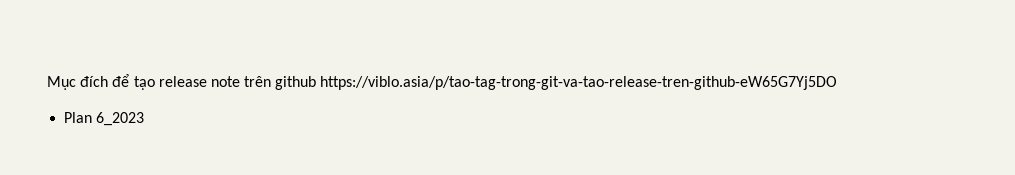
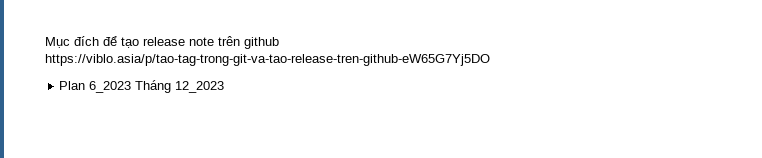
- Plan 6_2023
+ Plan 6_2023 Tháng 12_2023

